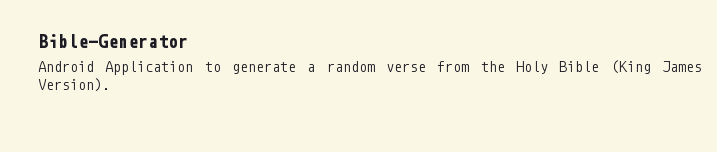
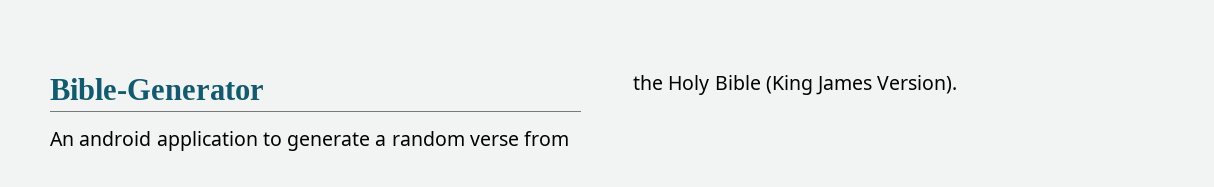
- Android Application to generate a random verse from the Holy Bible (King James Version).
+ An android application to generate a random verse from the Holy Bible (King James Version).

